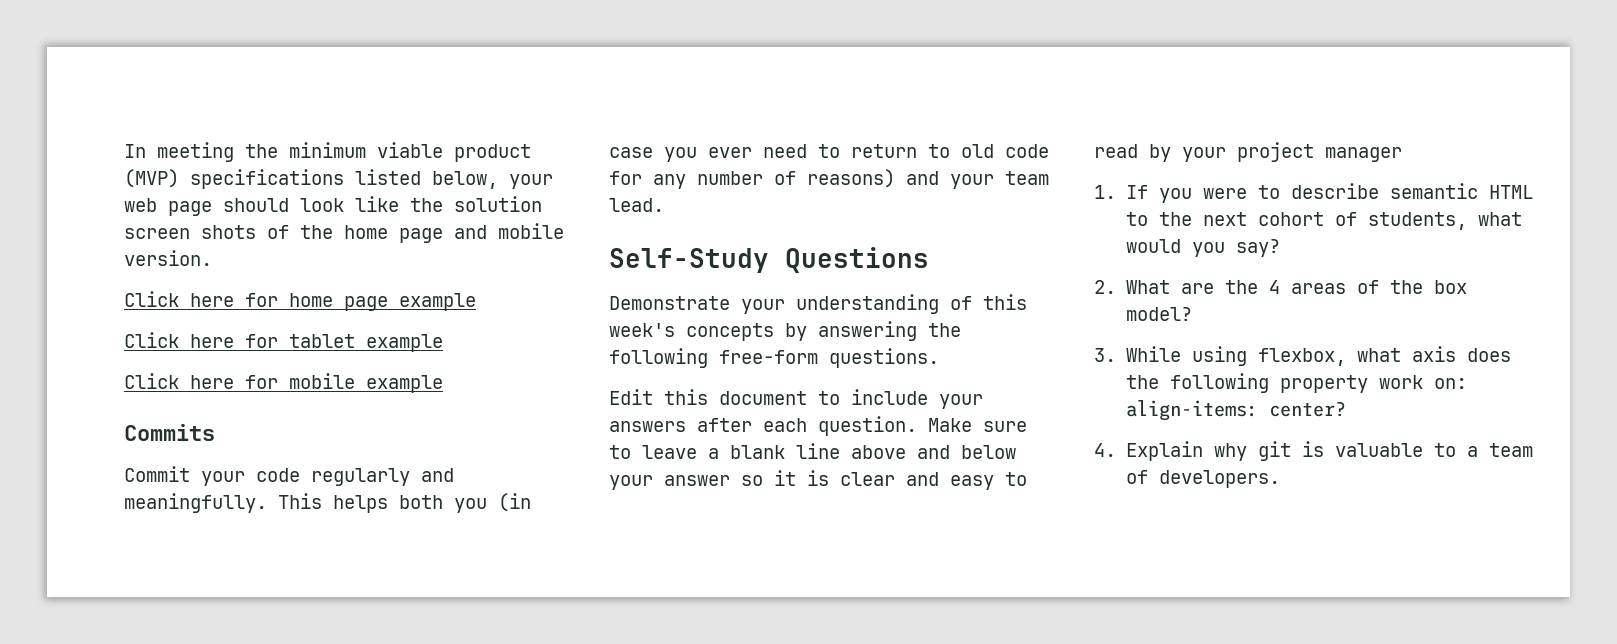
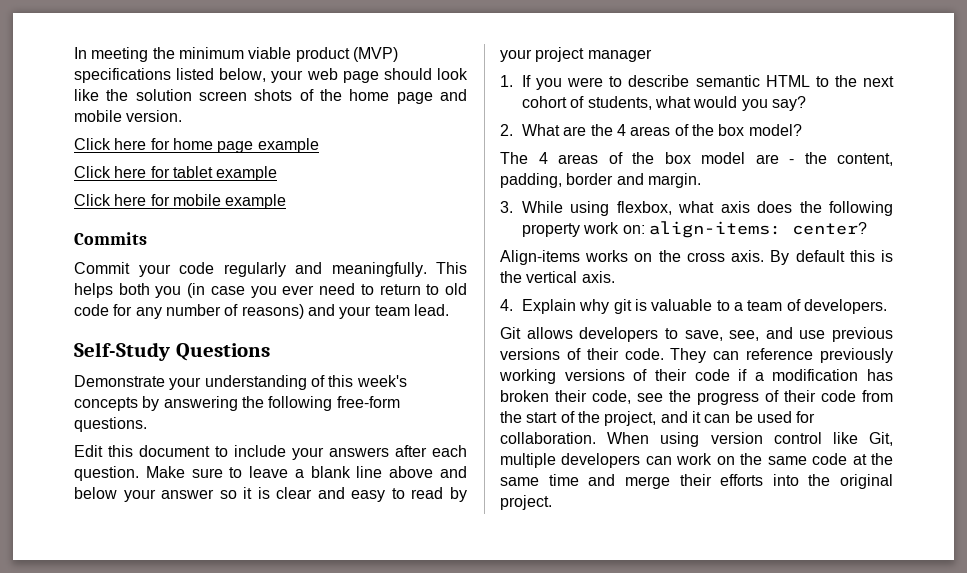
+ The 4 areas of the box model are - the content, padding, border and margin.
+ Align-items works on the cross axis. By default this is the vertical axis.
+ Git allows developers to save, see, and use previous versions of their code. They can reference previously working versions of their code if a modification has broken their code, see the progress of their code from the start of the project, and it can be used for collaboration. When using version control like Git, multiple developers can work on the same code at the same time and merge their efforts into the original project.

